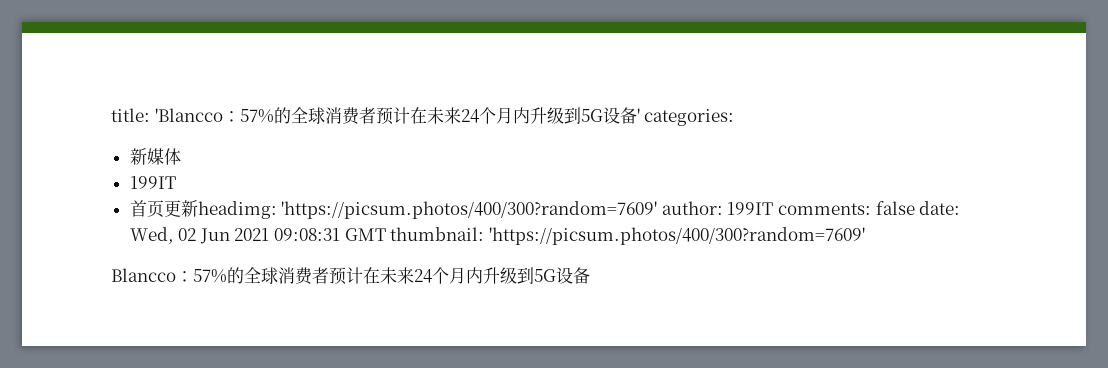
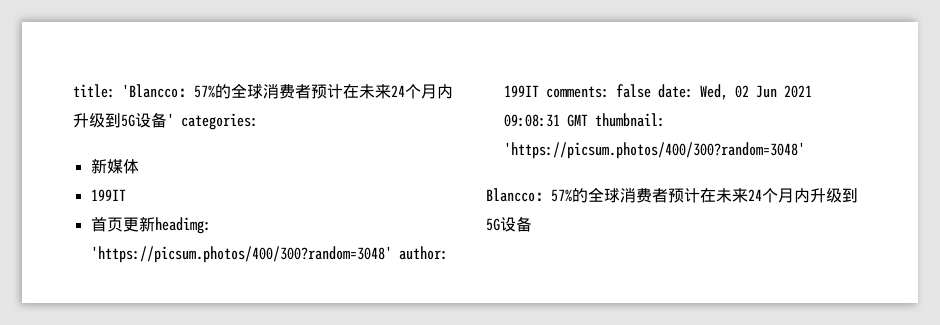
- 首页更新headimg: 'https://picsum.photos/400/300?random=7609' author: 199IT comments: false date: Wed, 02 Jun 2021 09:08:31 GMT thumbnail: 'https://picsum.photos/400/300?random=7609'
+ 首页更新headimg: 'https://picsum.photos/400/300?random=3048' author: 199IT comments: false date: Wed, 02 Jun 2021 09:08:31 GMT thumbnail: 'https://picsum.photos/400/300?random=3048'

